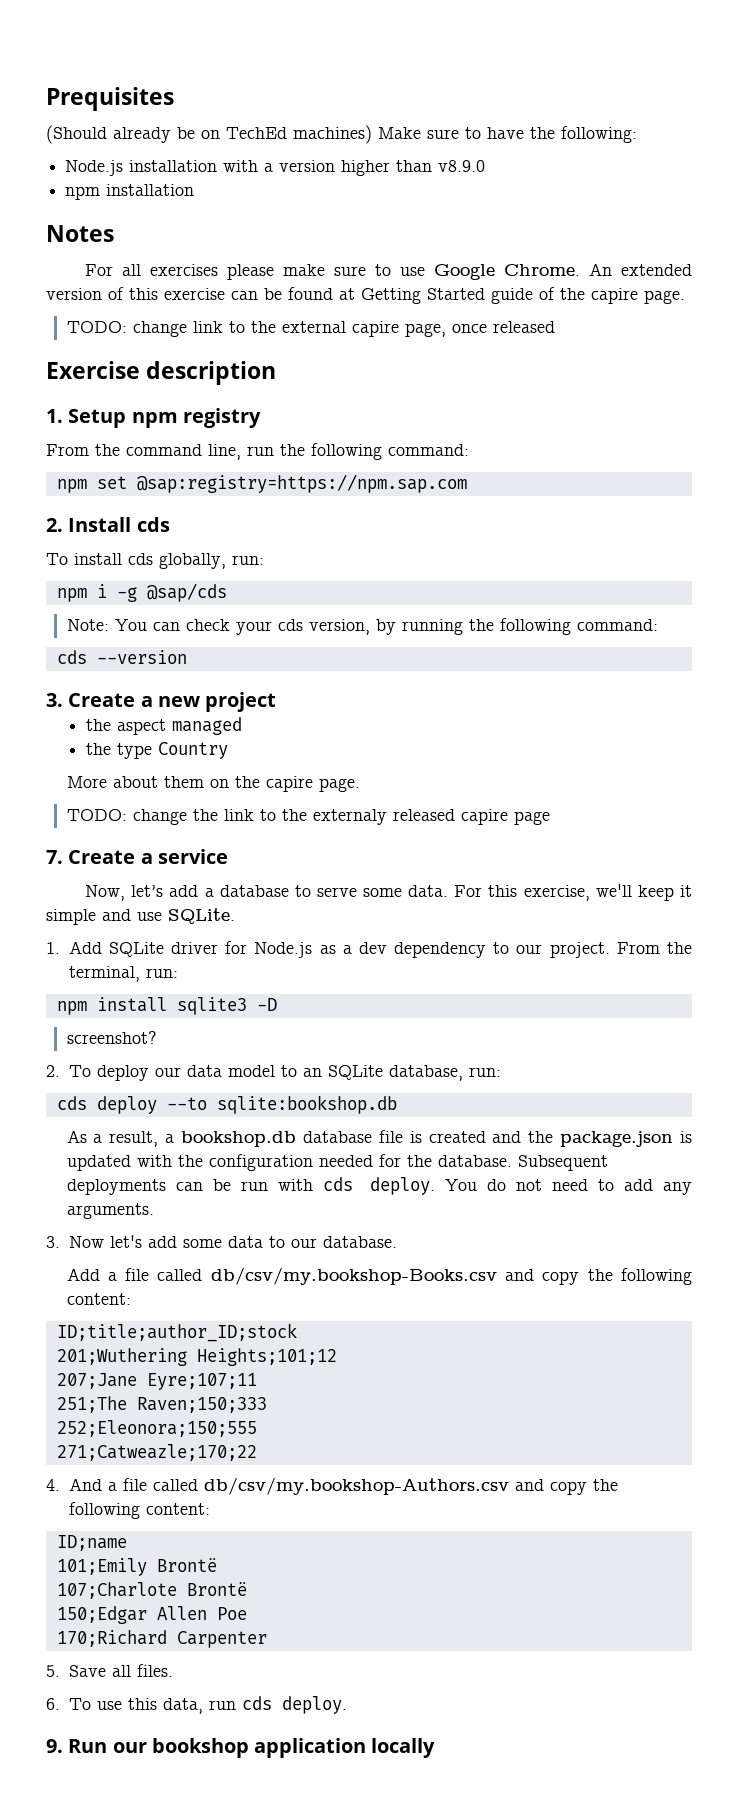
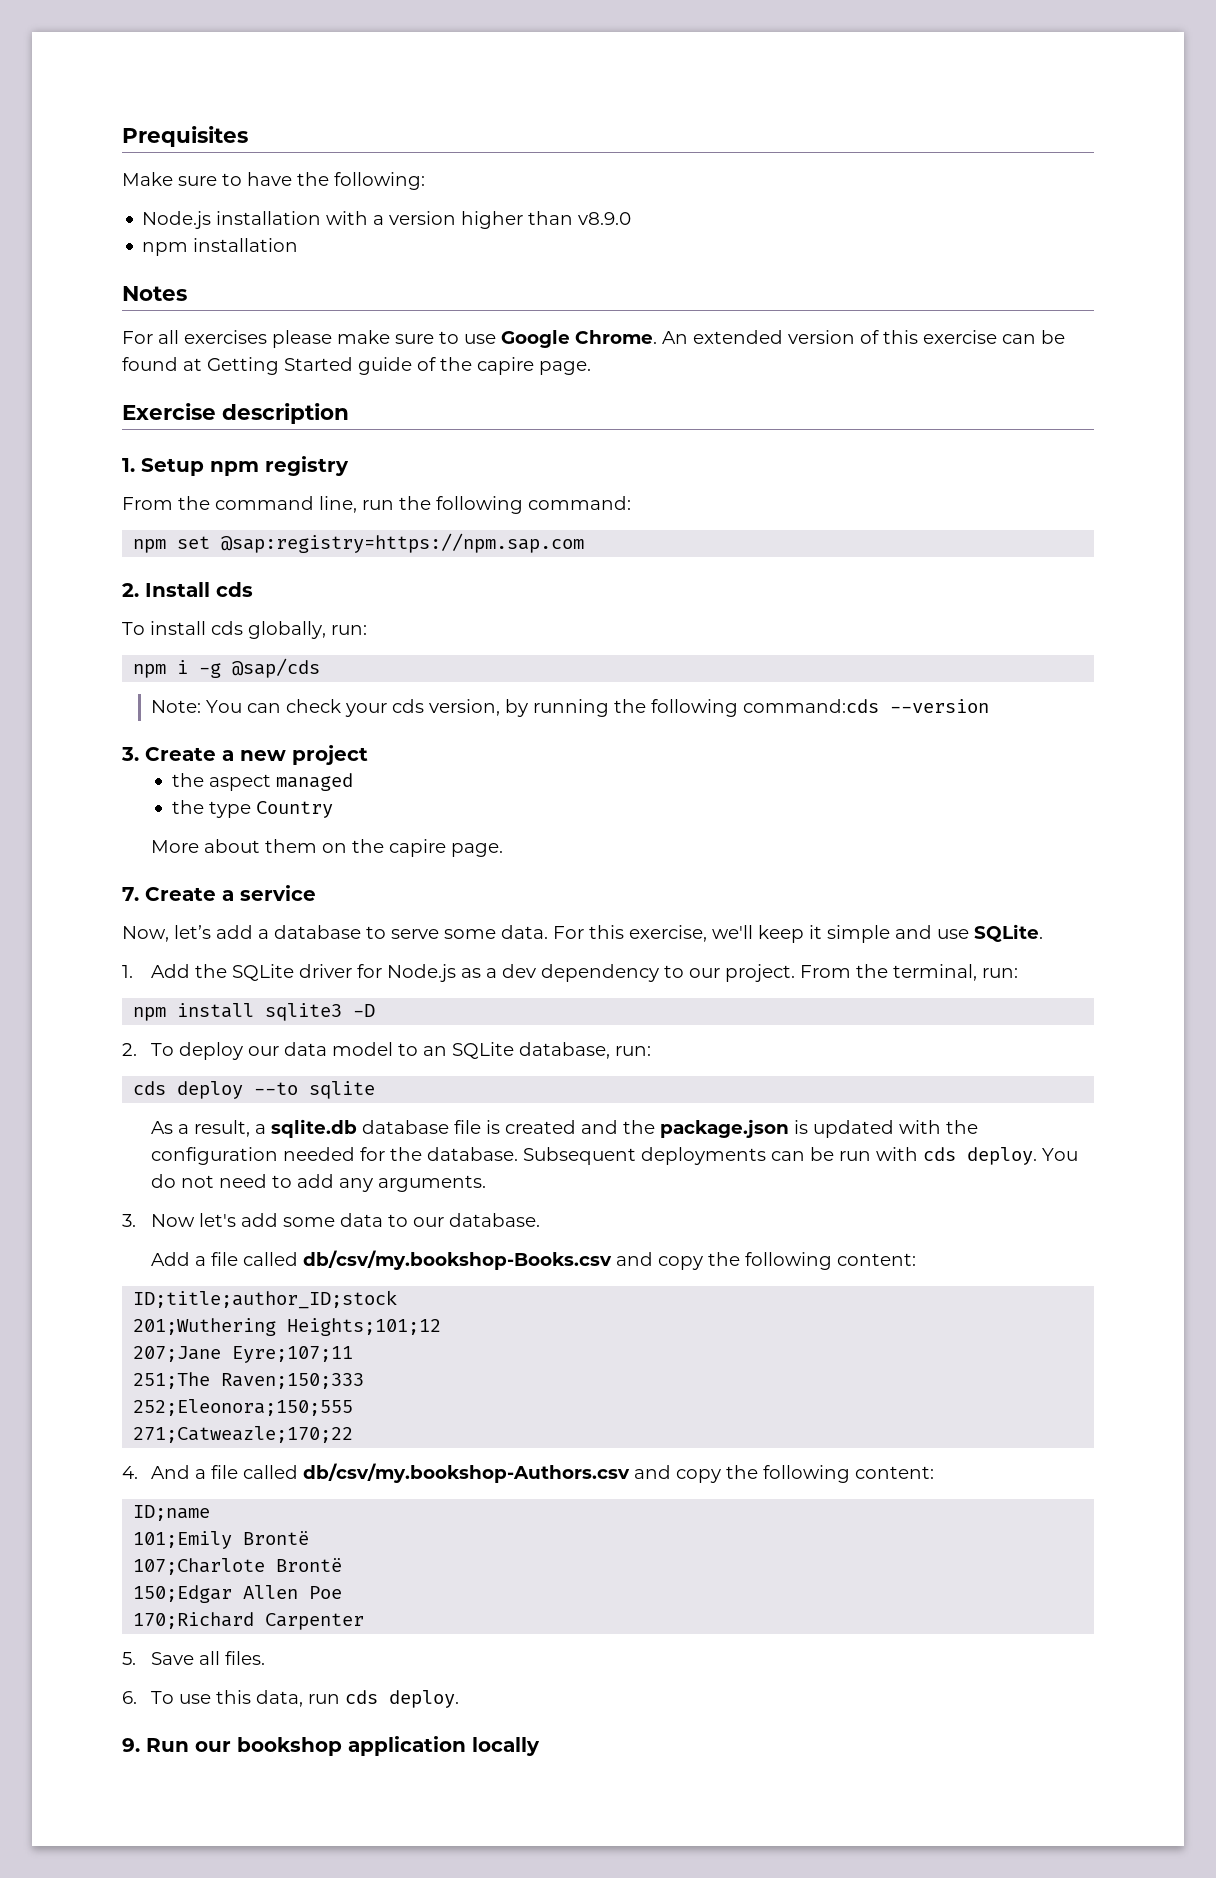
- (Should already be on TechEd machines) Make sure to have the following:
+ Make sure to have the following:
- TODO: change link to the external capire page, once released
- Note: You can check your cds version, by running the following command:
- cds --version
+ Note: You can check your cds version, by running the following command:cds --version
- TODO: change the link to the externaly released capire page
- 1. Add SQLite driver for Node.js as a dev dependency to our project.
+ 1. Add the SQLite driver for Node.js as a dev dependency to our project.
- screenshot?
- cds deploy --to sqlite:bookshop.db
+ cds deploy --to sqlite
- As a result, a bookshop.db database file is created and the package.json is updated with the configuration needed for the database.
+ As a result, a sqlite.db database file is created and the package.json is updated with the configuration needed for the database.

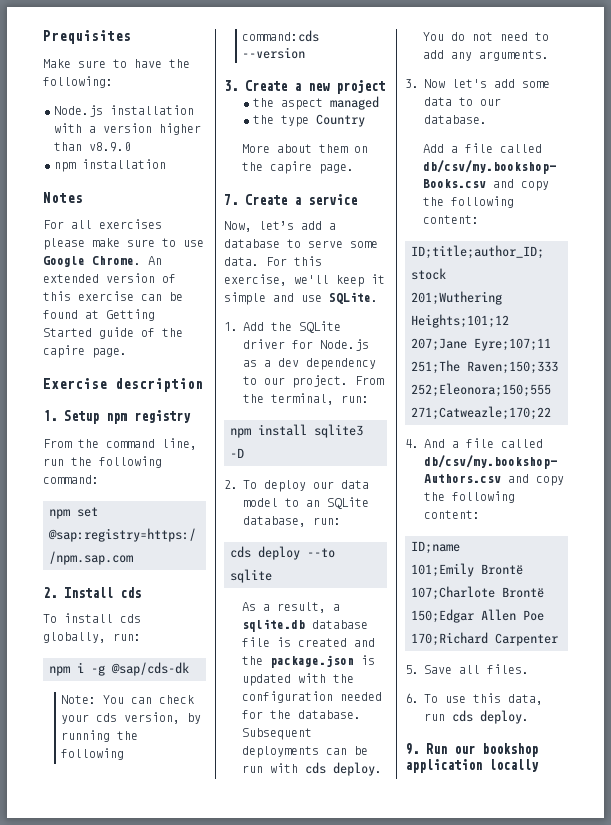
- npm i -g @sap/cds
+ npm i -g @sap/cds-dk

